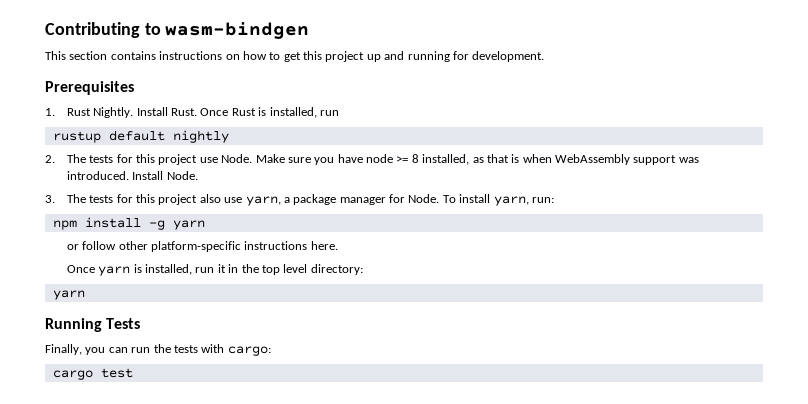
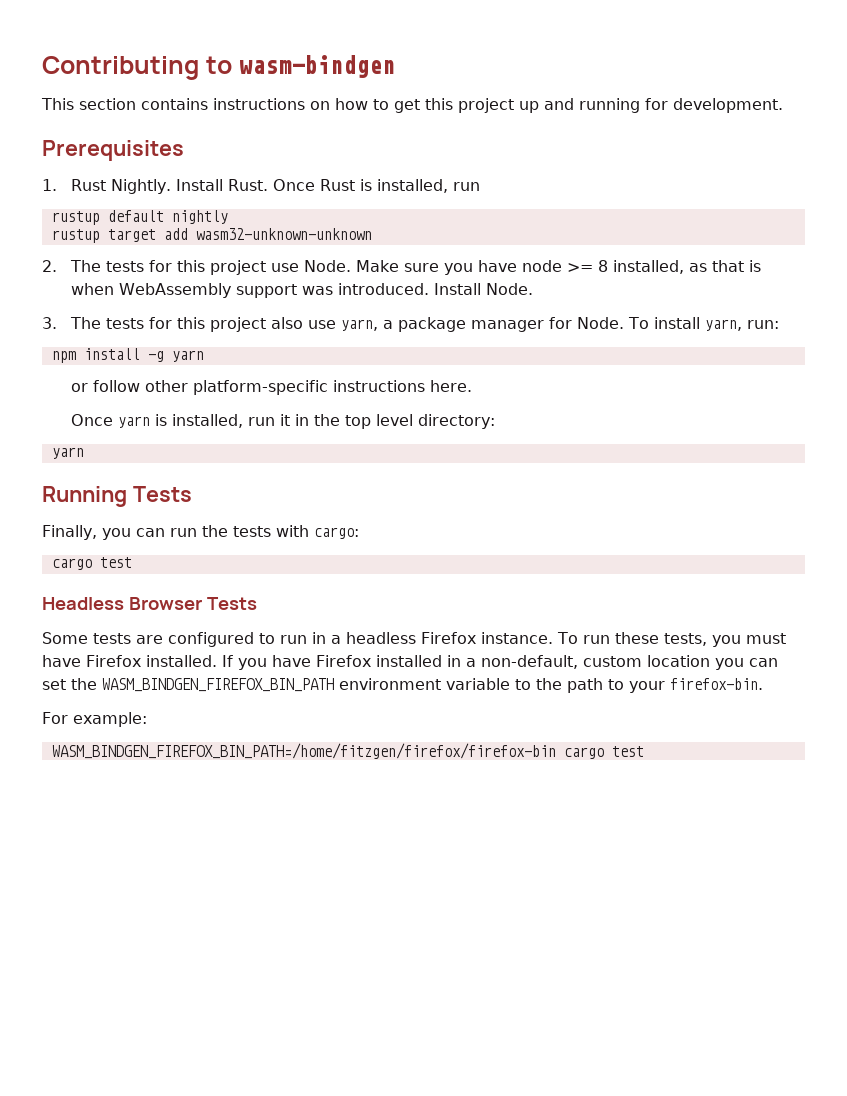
+ rustup target add wasm32-unknown-unknown
+ Headless Browser Tests
+ Some tests are configured to run in a headless Firefox instance. To run these tests, you must have Firefox installed. If you have Firefox installed in a non-default, custom location you can set the WASM_BINDGEN_FIREFOX_BIN_PATH environment variable to the path to your firefox-bin.
+ For example:
+ WASM_BINDGEN_FIREFOX_BIN_PATH=/home/fitzgen/firefox/firefox-bin cargo test

